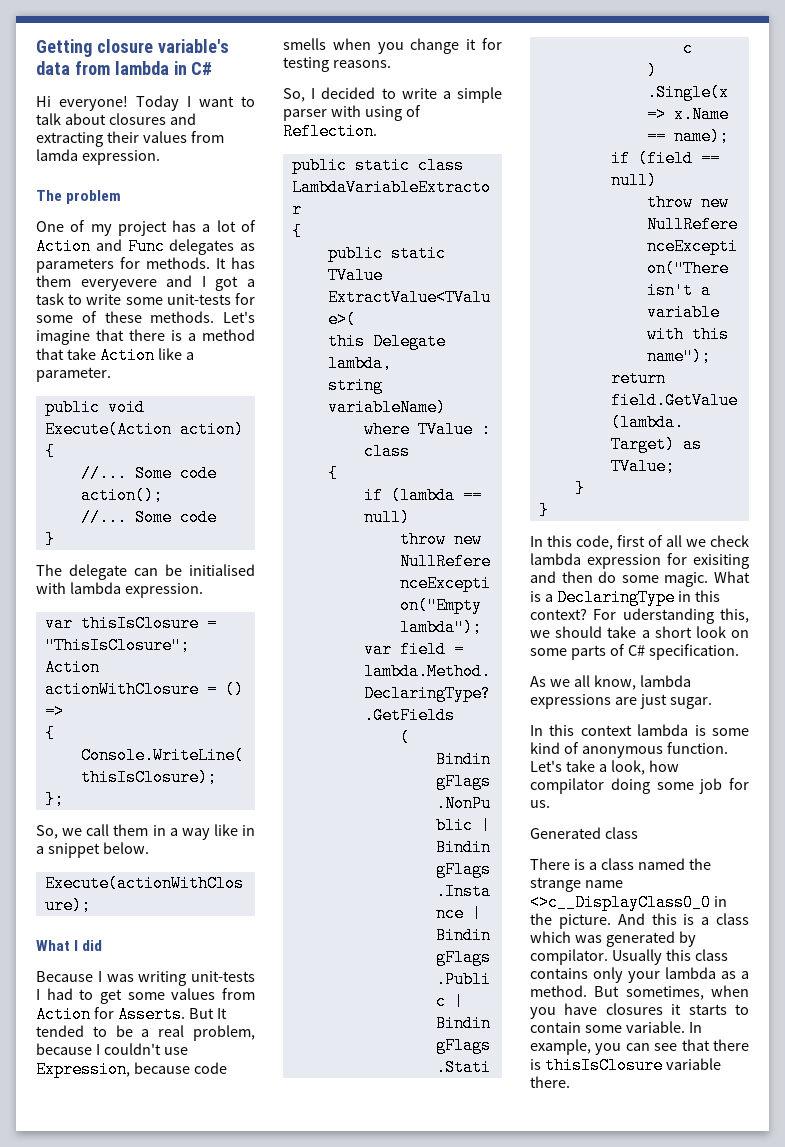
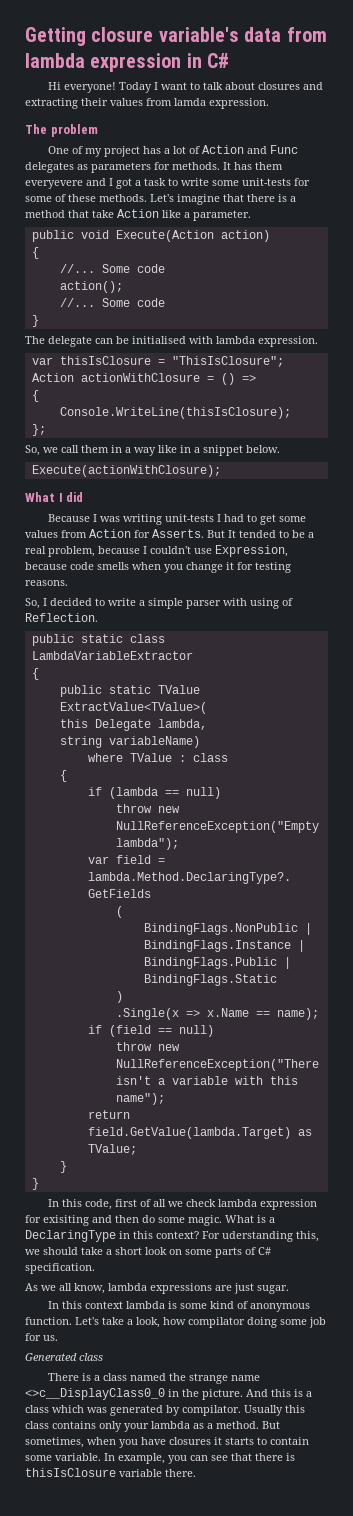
- Getting closure variable's data from lambda in C#
+ Getting closure variable's data from lambda expression in C#

